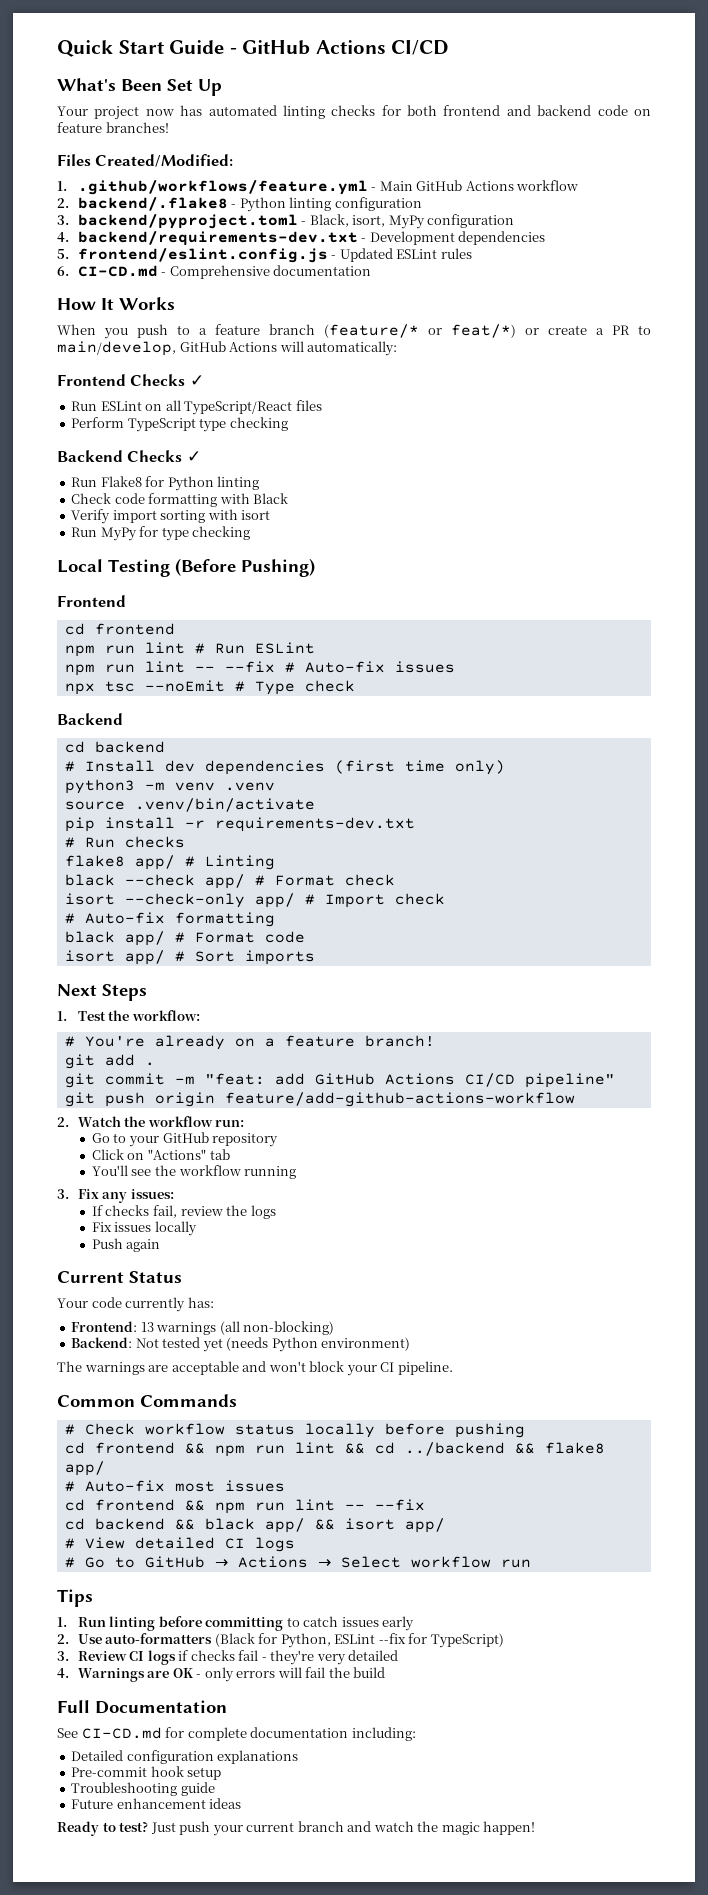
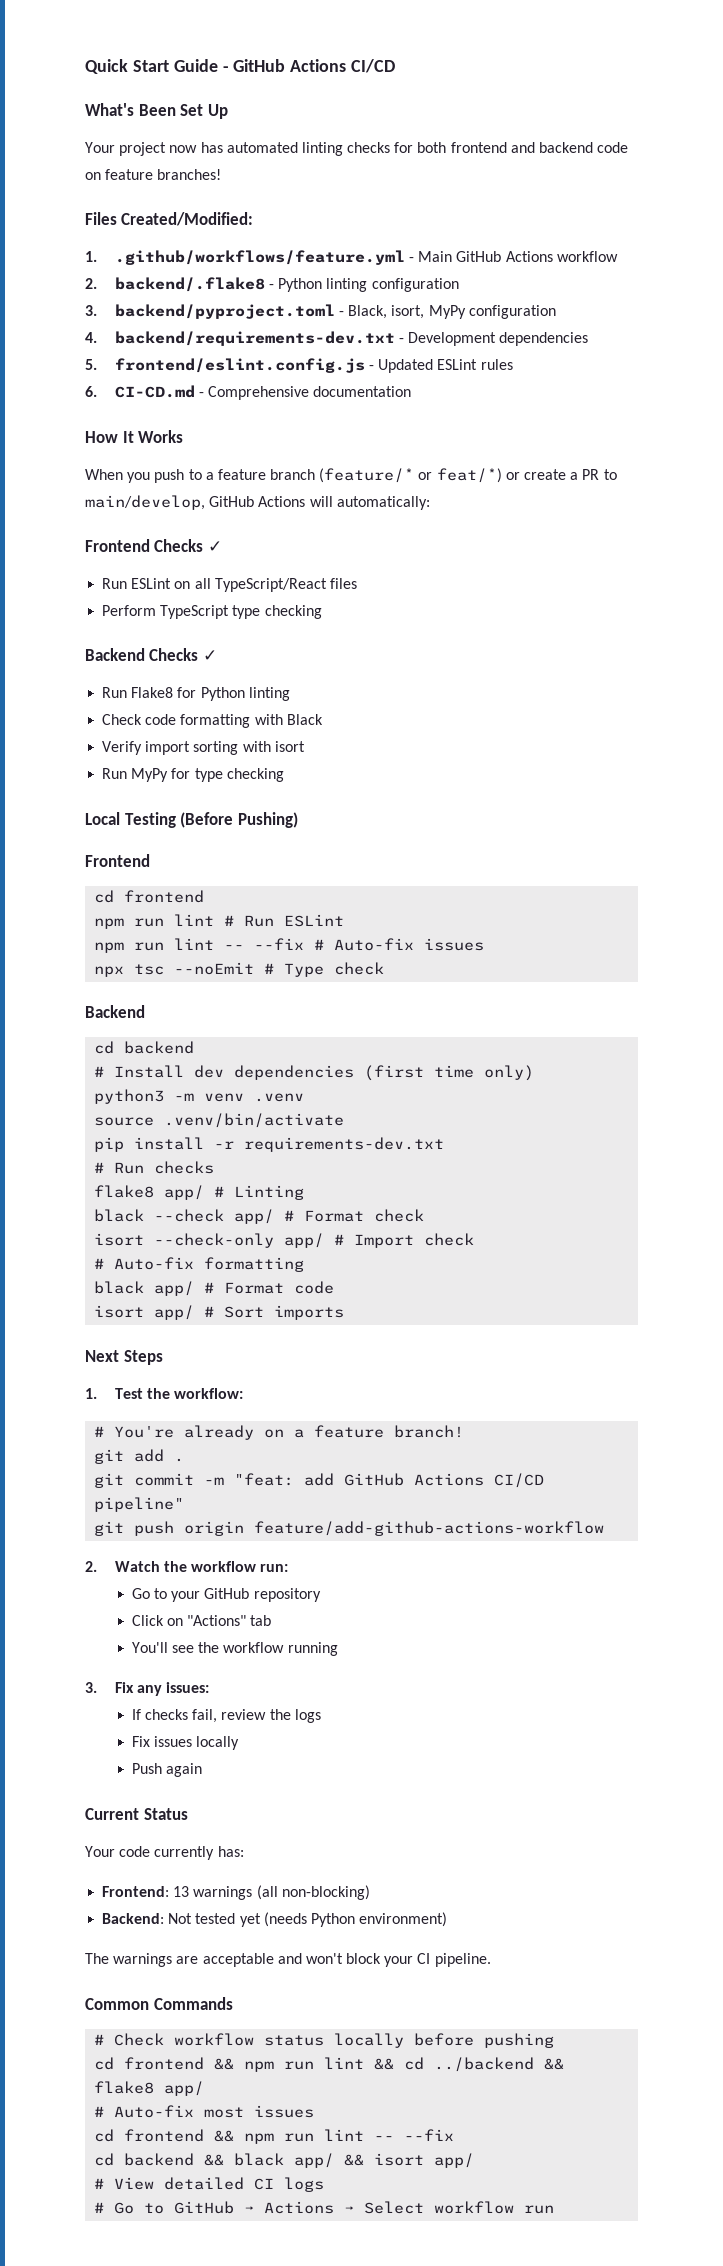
- Tips
- 1. Run linting before committing to catch issues early
- 2. Use auto-formatters (Black for Python, ESLint --fix for TypeScript)
- 3. Review CI logs if checks fail - they're very detailed
- 4. Warnings are OK - only errors will fail the build
- Full Documentation
- See CI-CD.md for complete documentation including:
- Detailed configuration explanations
- Pre-commit hook setup
- Troubleshooting guide
- Future enhancement ideas
- Ready to test? Just push your current branch and watch the magic happen!

